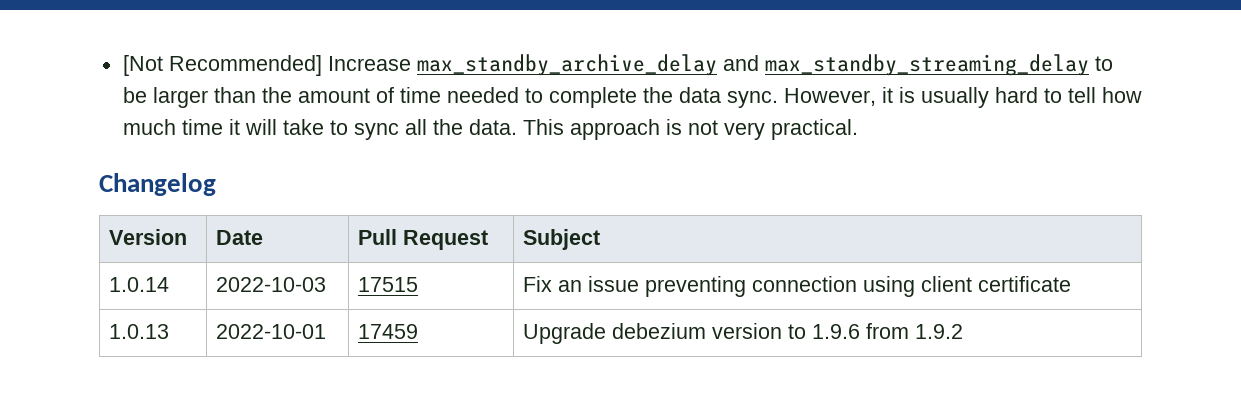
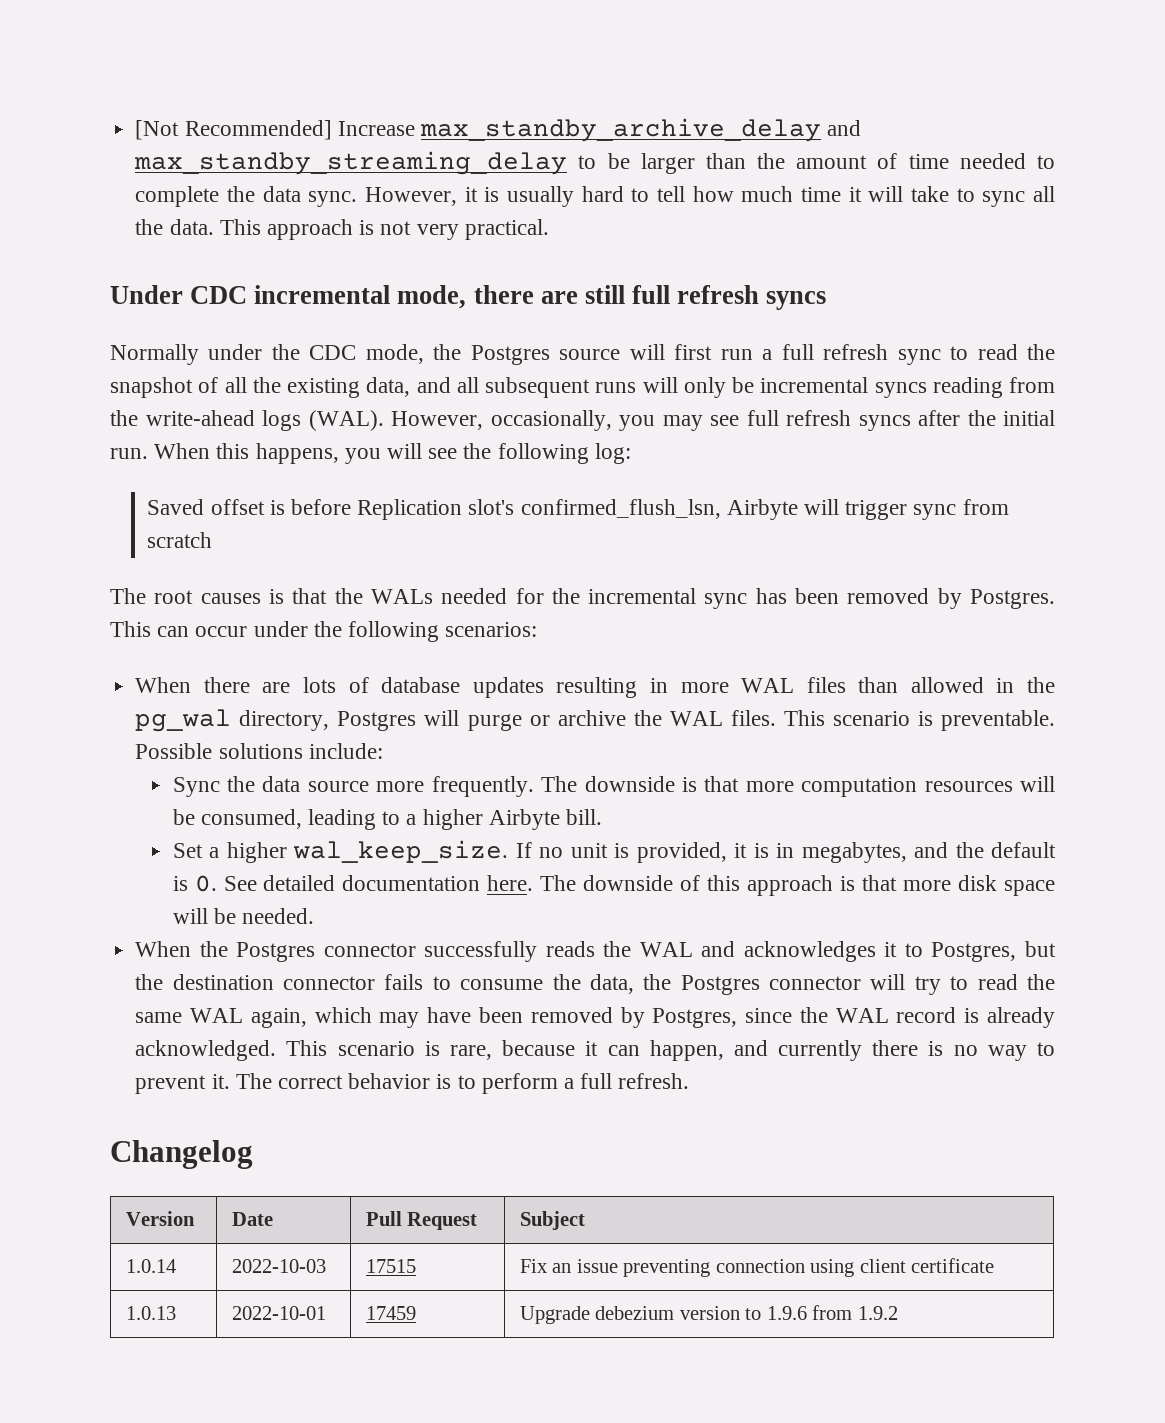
+ Under CDC incremental mode, there are still full refresh syncs
+ Normally under the CDC mode, the Postgres source will first run a full refresh sync to read the snapshot of all the existing data, and all subsequent runs will only be incremental syncs reading from the write-ahead logs (WAL). However, occasionally, you may see full refresh syncs after the initial run. When this happens, you will see the following log:
+ Saved offset is before Replication slot's confirmed_flush_lsn, Airbyte will trigger sync from scratch
+ The root causes is that the WALs needed for the incremental sync has been removed by Postgres. This can occur under the following scenarios:
+ When there are lots of database updates resulting in more WAL files than allowed in the pg_wal directory, Postgres will purge or archive the WAL files. This scenario is preventable. Possible solutions include:
+ Sync the data source more frequently. The downside is that more computation resources will be consumed, leading to a higher Airbyte bill.
+ Set a higher wal_keep_size. If no unit is provided, it is in megabytes, and the default is 0. See detailed documentation here. The downside of this approach is that more disk space will be needed.
+ When the Postgres connector successfully reads the WAL and acknowledges it to Postgres, but the destination connector fails to consume the data, the Postgres connector will try to read the same WAL again, which may have been removed by Postgres, since the WAL record is already acknowledged. This scenario is rare, because it can happen, and currently there is no way to prevent it. The correct behavior is to perform a full refresh.

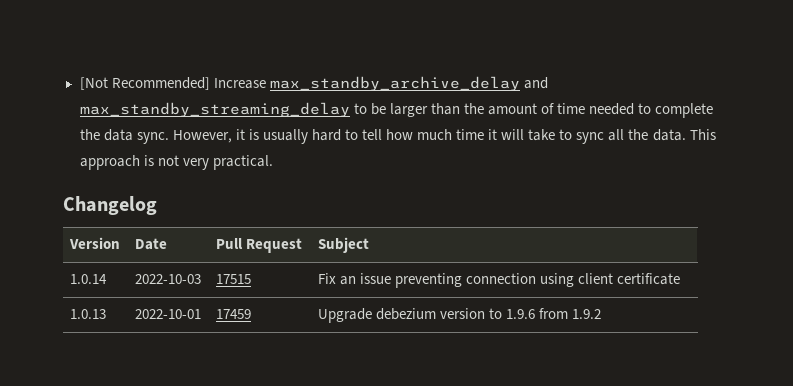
- Under CDC incremental mode, there are still full refresh syncs
- Normally under the CDC mode, the Postgres source will first run a full refresh sync to read the snapshot of all the existing data, and all subsequent runs will only be incremental syncs reading from the write-ahead logs (WAL). However, occasionally, you may see full refresh syncs after the initial run. When this happens, you will see the following log:
- Saved offset is before Replication slot's confirmed_flush_lsn, Airbyte will trigger sync from scratch
- The root causes is that the WALs needed for the incremental sync has been removed by Postgres. This can occur under the following scenarios:
- When there are lots of database updates resulting in more WAL files than allowed in the pg_wal directory, Postgres will purge or archive the WAL files. This scenario is preventable. Possible solutions include:
- Sync the data source more frequently. The downside is that more computation resources will be consumed, leading to a higher Airbyte bill.
- Set a higher wal_keep_size. If no unit is provided, it is in megabytes, and the default is 0. See detailed documentation here. The downside of this approach is that more disk space will be needed.
- When the Postgres connector successfully reads the WAL and acknowledges it to Postgres, but the destination connector fails to consume the data, the Postgres connector will try to read the same WAL again, which may have been removed by Postgres, since the WAL record is already acknowledged. This scenario is rare, because it can happen, and currently there is no way to prevent it. The correct behavior is to perform a full refresh.

